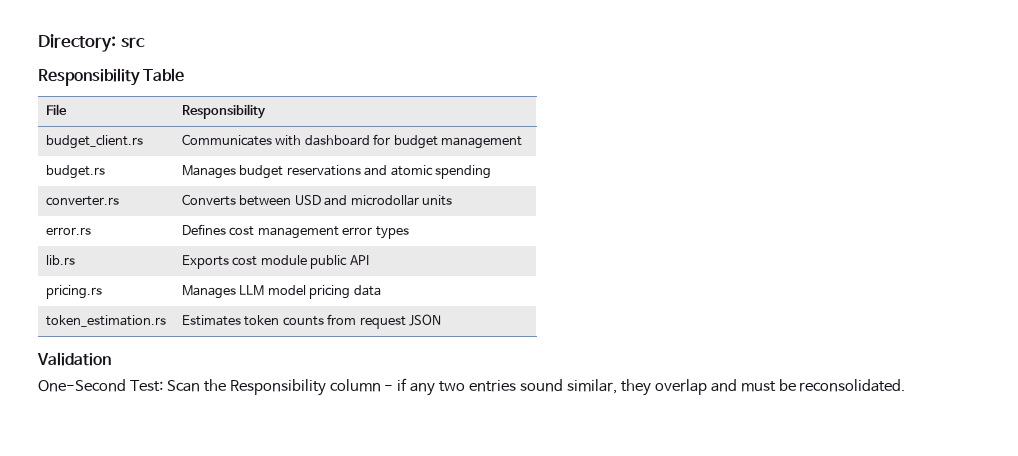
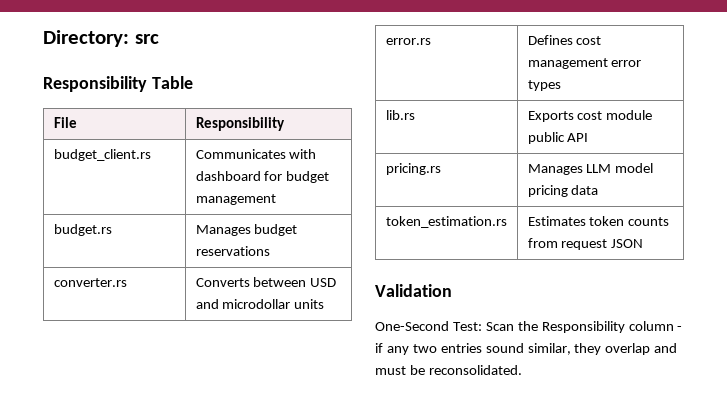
- budget.rs | Manages budget reservations and atomic spending
+ budget.rs | Manages budget reservations

